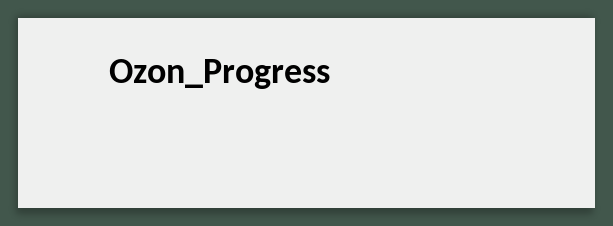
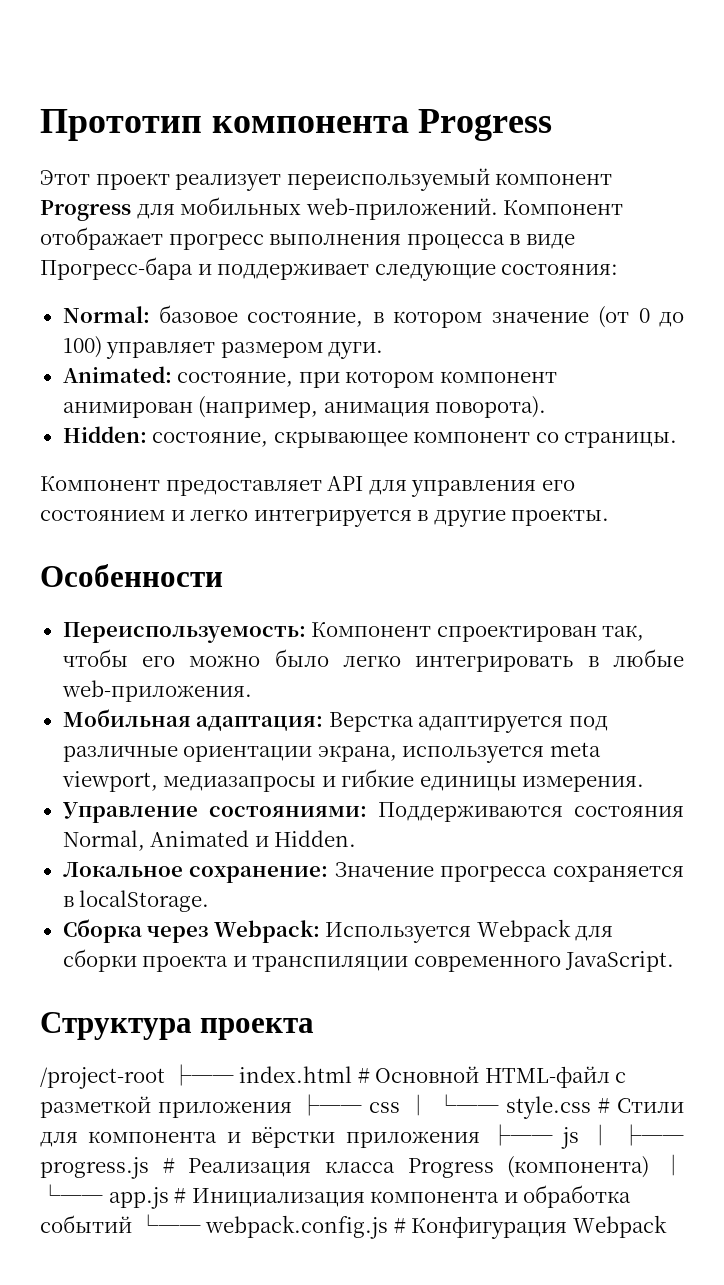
- Ozon_Progress
+ Прототип компонента Progress
+ Этот проект реализует переиспользуемый компонент Progress для мобильных web-приложений. Компонент отображает прогресс выполнения процесса в виде Прогресс-бара и поддерживает следующие состояния:
+ Normal: базовое состояние, в котором значение (от 0 до 100) управляет размером дуги.
+ Animated: состояние, при котором компонент анимирован (например, анимация поворота).
+ Hidden: состояние, скрывающее компонент со страницы.
+ Компонент предоставляет API для управления его состоянием и легко интегрируется в другие проекты.
+ Особенности
+ Переиспользуемость: Компонент спроектирован так, чтобы его можно было легко интегрировать в любые web-приложения.
+ Мобильная адаптация: Верстка адаптируется под различные ориентации экрана, используется meta viewport, медиазапросы и гибкие единицы измерения.
+ Управление состояниями: Поддерживаются состояния Normal, Animated и Hidden.
+ Локальное сохранение: Значение прогресса сохраняется в localStorage.
+ Сборка через Webpack: Используется Webpack для сборки проекта и транспиляции современного JavaScript.
+ Структура проекта
+ /project-root ├── index.html # Основной HTML-файл с разметкой приложения ├── css │ └── style.css # Стили для компонента и вёрстки приложения ├── js │ ├── progress.js # Реализация класса Progress (компонента) │ └── app.js # Инициализация компонента и обработка событий └── webpack.config.js # Конфигурация Webpack

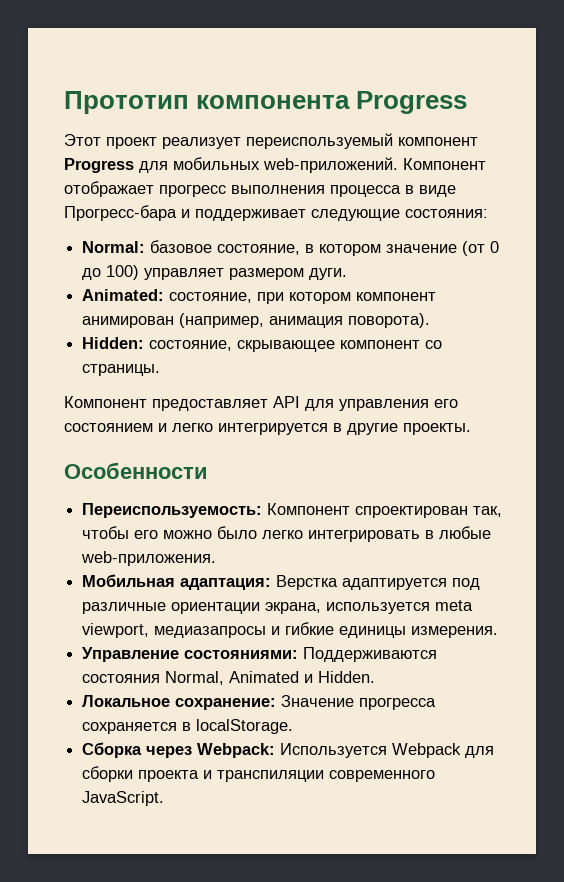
- Структура проекта
- /project-root ├── index.html # Основной HTML-файл с разметкой приложения ├── css │ └── style.css # Стили для компонента и вёрстки приложения ├── js │ ├── progress.js # Реализация класса Progress (компонента) │ └── app.js # Инициализация компонента и обработка событий └── webpack.config.js # Конфигурация Webpack

